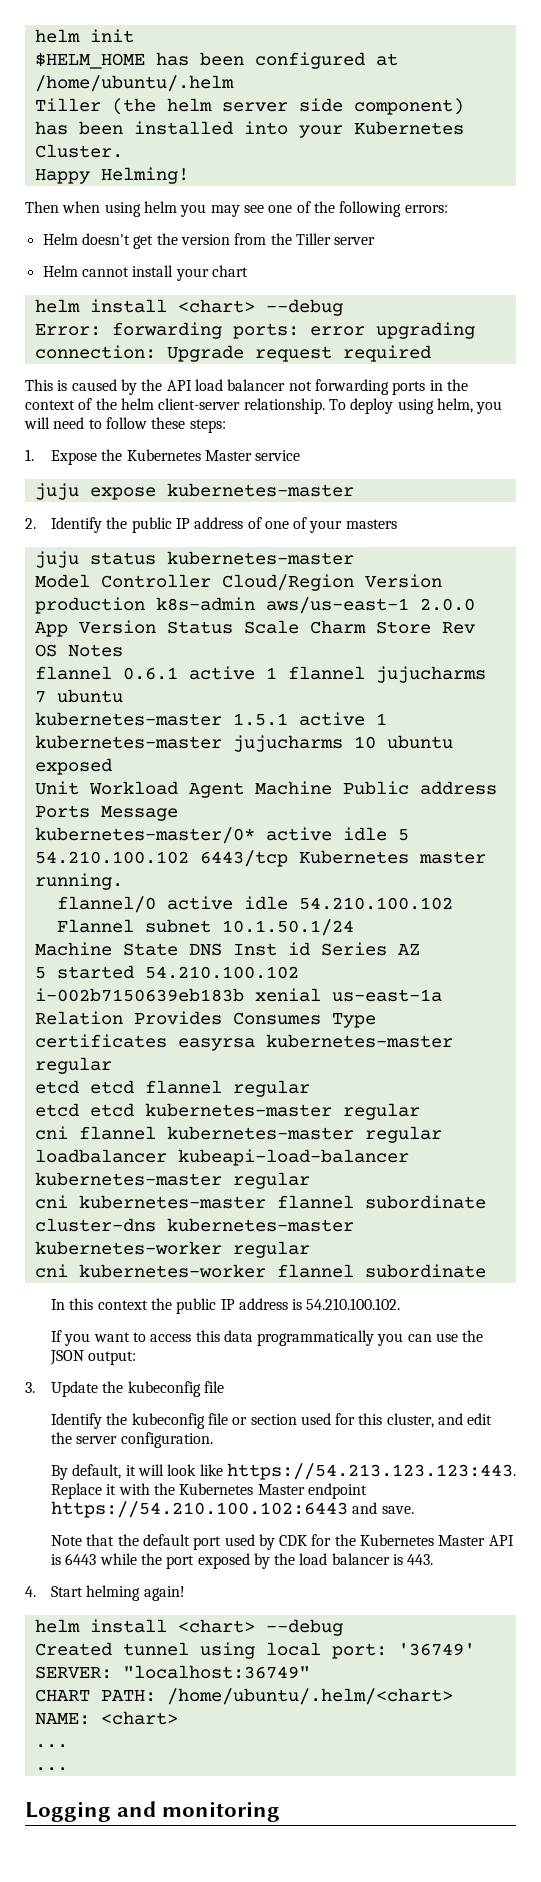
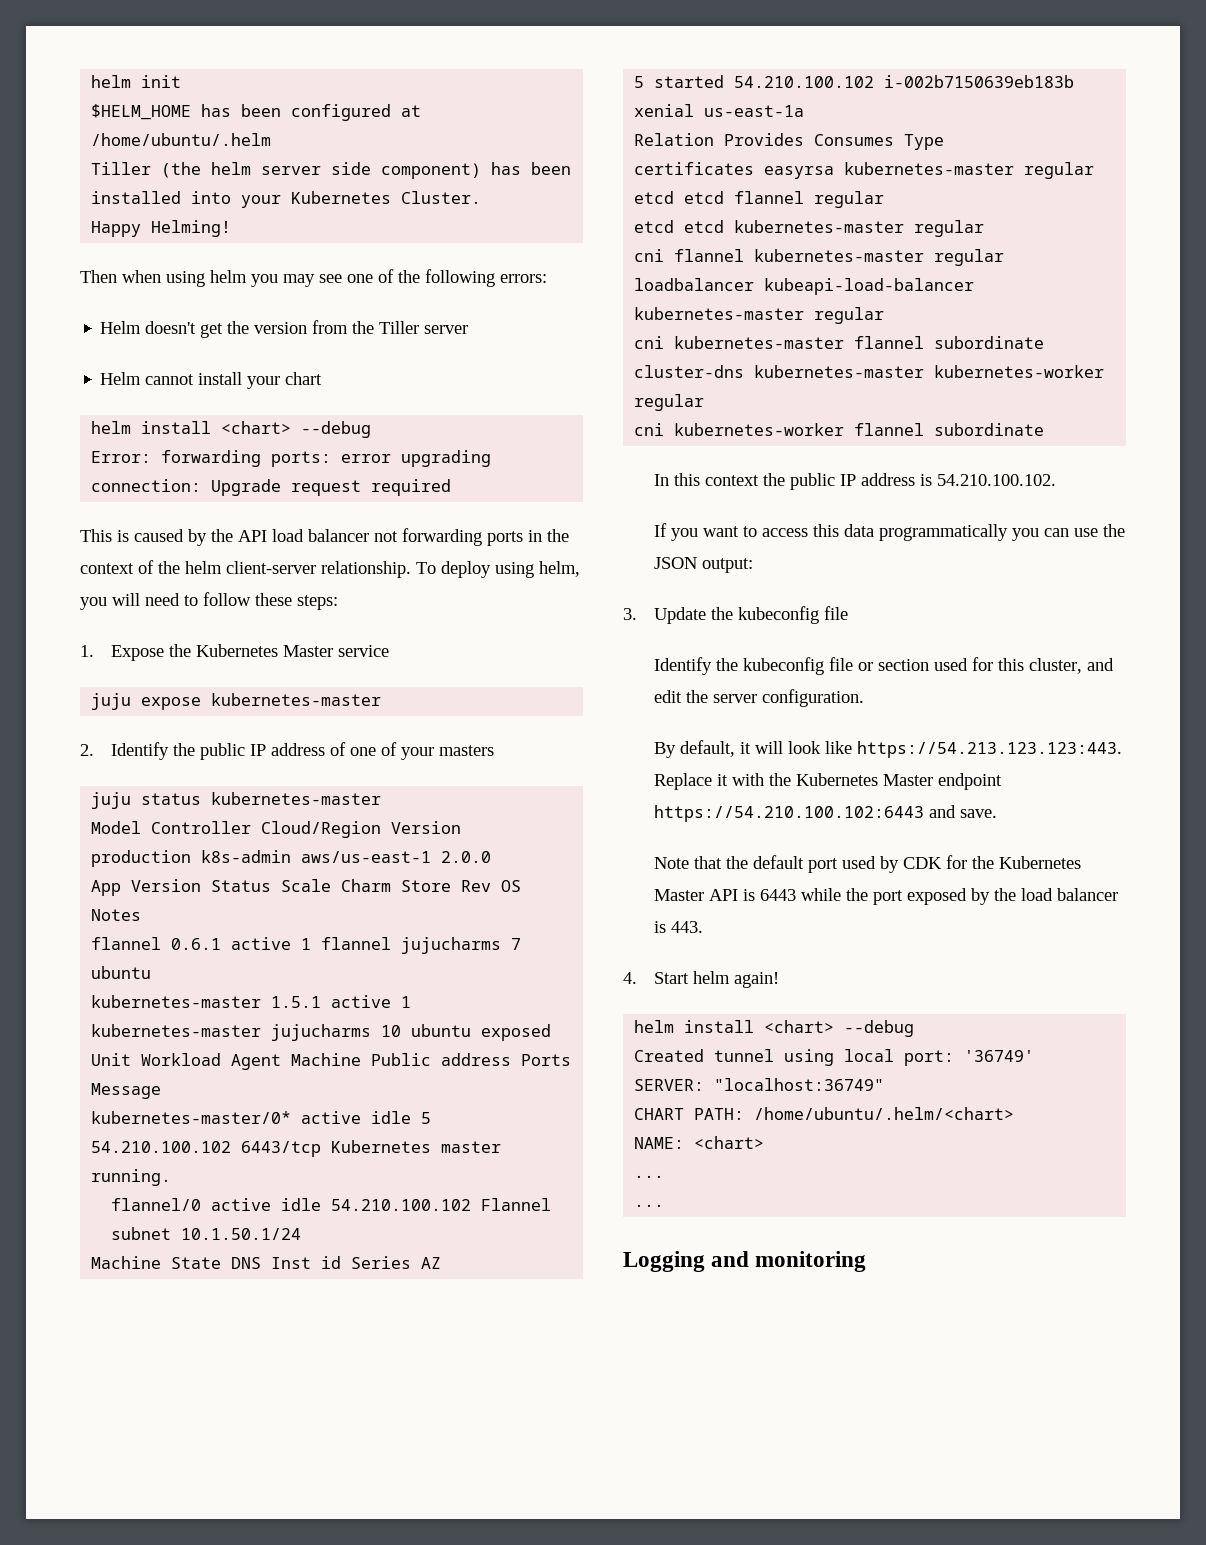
- 4. Start helming again!
+ 4. Start helm again!

